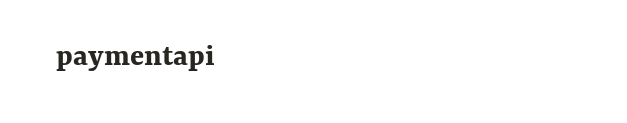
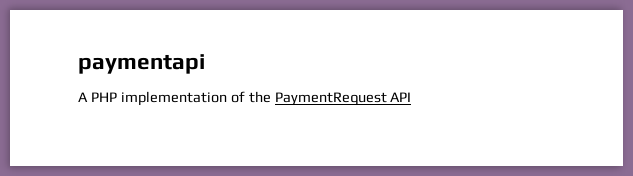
+ A PHP implementation of the PaymentRequest API

